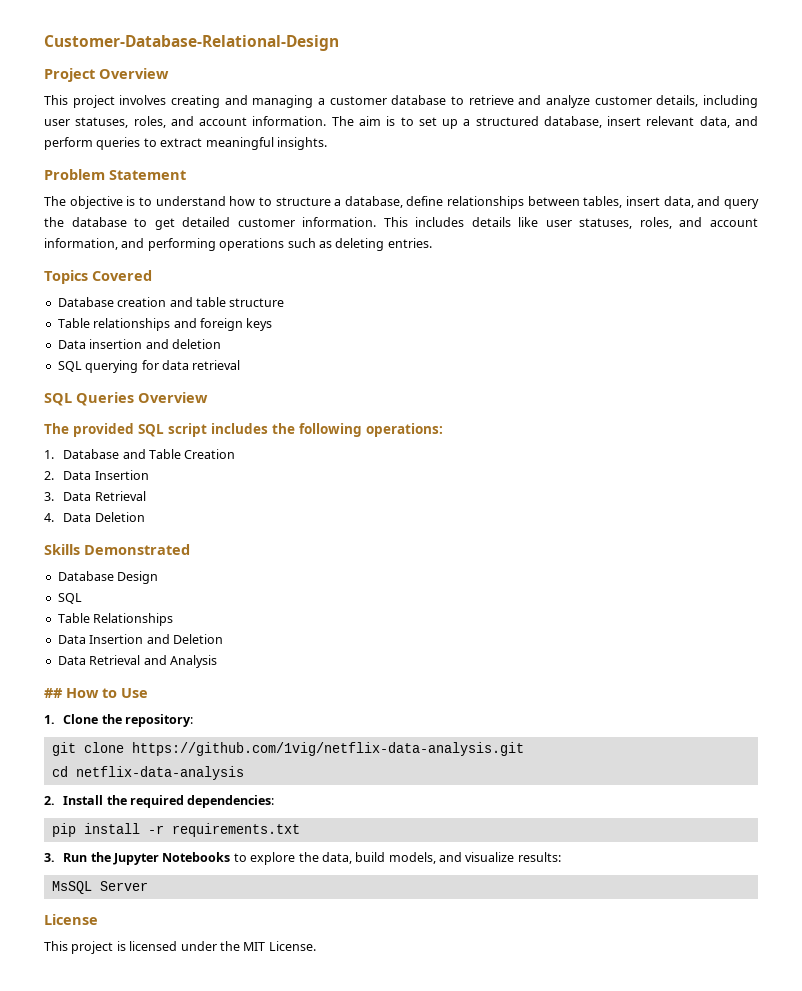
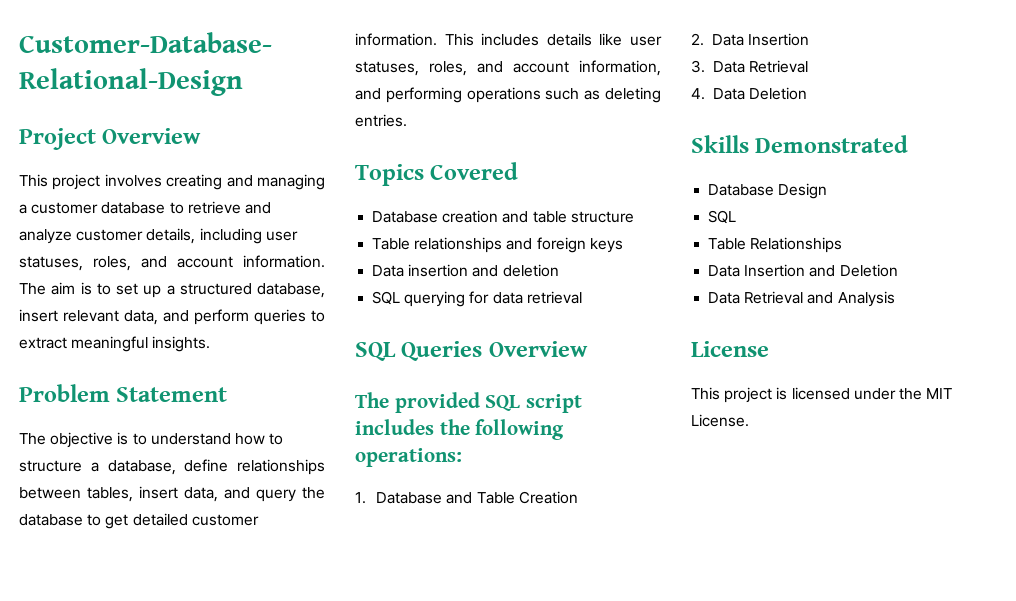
- ## How to Use
- 1. Clone the repository:
- git clone https://github.com/1vig/netflix-data-analysis.git
- cd netflix-data-analysis
- 2. Install the required dependencies:
- pip install -r requirements.txt
- 3. Run the Jupyter Notebooks to explore the data, build models, and visualize results:
- MsSQL Server

